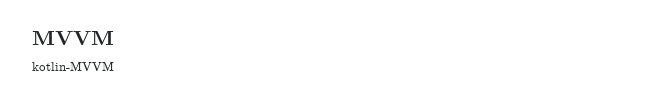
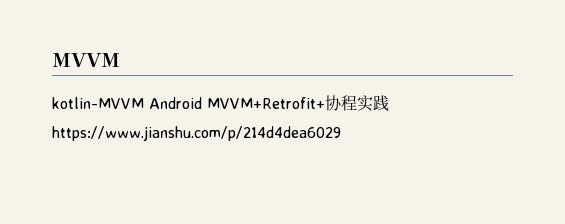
- kotlin-MVVM
+ kotlin-MVVM Android MVVM+Retrofit+协程实践https://www.jianshu.com/p/214d4dea6029

